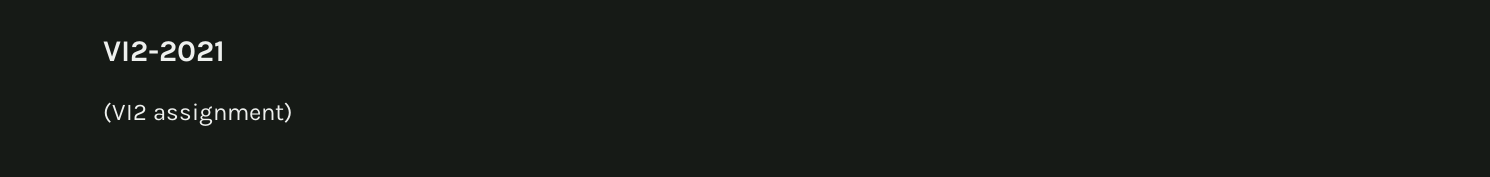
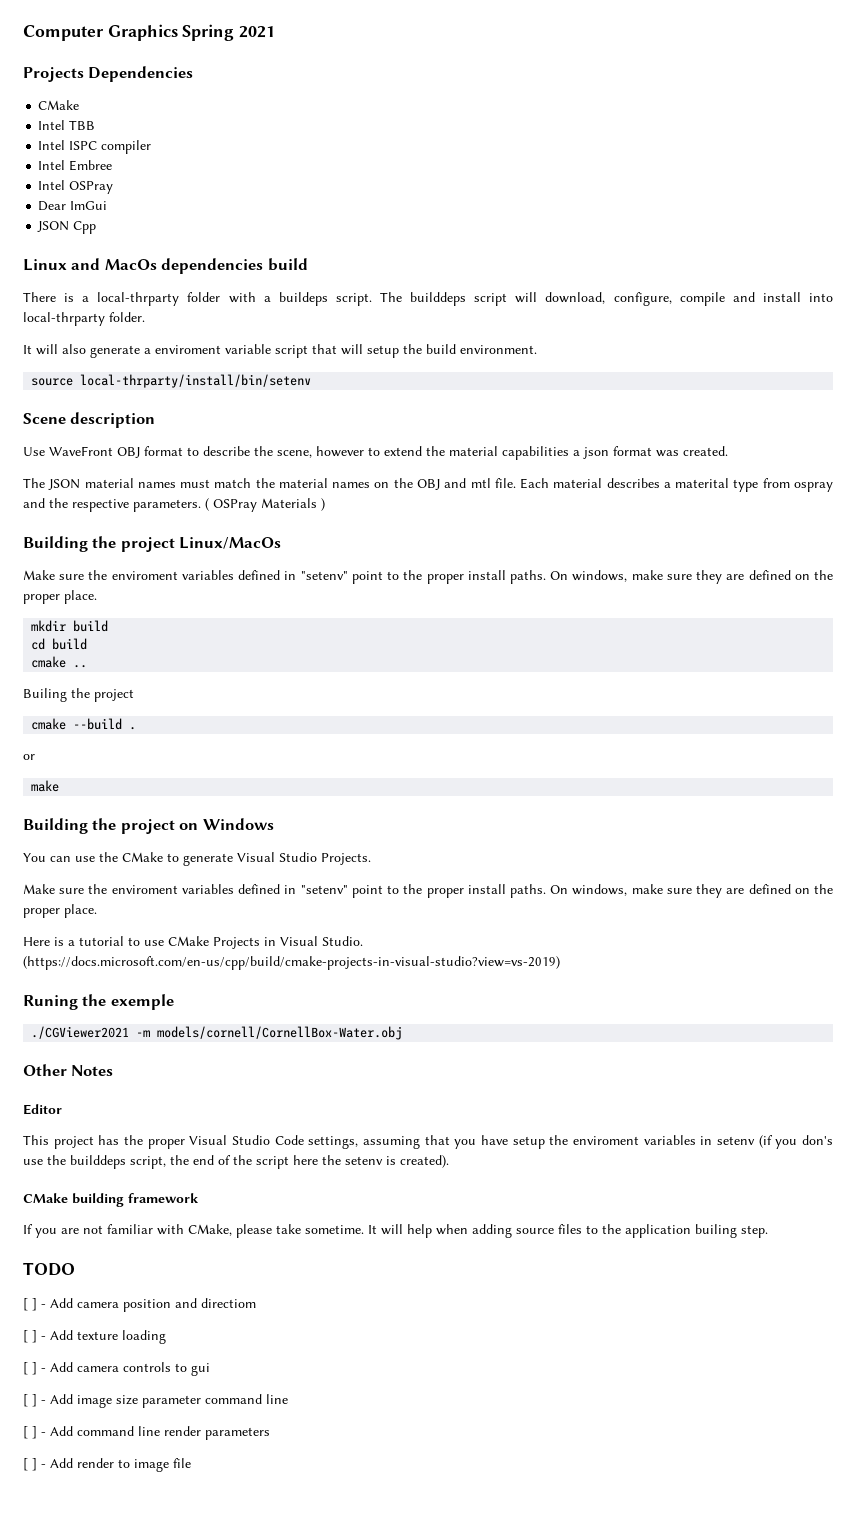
- VI2-2021
- (VI2 assignment)
+ Computer Graphics Spring 2021
+ Projects Dependencies
+ CMake
+ Intel TBB
+ Intel ISPC compiler
+ Intel Embree
+ Intel OSPray
+ Dear ImGui
+ JSON Cpp
+ Linux and MacOs dependencies build
+ There is a local-thrparty folder with a buildeps script. The builddeps script will download, configure, compile and install into local-thrparty folder.
+ It will also generate a enviroment variable script that will setup the build environment.
+ source local-thrparty/install/bin/setenv
+ Scene description
+ Use WaveFront OBJ format to describe the scene, however to extend the material capabilities a json format was created.
+ The JSON material names must match the material names on the OBJ and mtl file. Each material describes a materital type from ospray and the respective parameters. ( OSPray Materials )
+ Building the project Linux/MacOs
+ Make sure the enviroment variables defined in "setenv" point to the proper install paths. On windows, make sure they are defined on the proper place.
+ mkdir build
+ cd build
+ cmake ..
+ Builing the project
+ cmake --build .
+ or
+ make
+ Building the project on Windows
+ You can use the CMake to generate Visual Studio Projects.
+ Make sure the enviroment variables defined in "setenv" point to the proper install paths. On windows, make sure they are defined on the proper place.
+ Here is a tutorial to use CMake Projects in Visual Studio. (https://docs.microsoft.com/en-us/cpp/build/cmake-projects-in-visual-studio?view=vs-2019)
+ Runing the exemple
+ ./CGViewer2021 -m models/cornell/CornellBox-Water.obj
+ Other Notes
+ Editor
+ This project has the proper Visual Studio Code settings, assuming that you have setup the enviroment variables in setenv (if you don's use the builddeps script, the end of the script here the setenv is created).
+ CMake building framework
+ If you are not familiar with CMake, please take sometime. It will help when adding source files to the application builing step.
+ TODO
+ [ ] - Add camera position and directiom
+ [ ] - Add texture loading
+ [ ] - Add camera controls to gui
+ [ ] - Add image size parameter command line
+ [ ] - Add command line render parameters
+ [ ] - Add render to image file

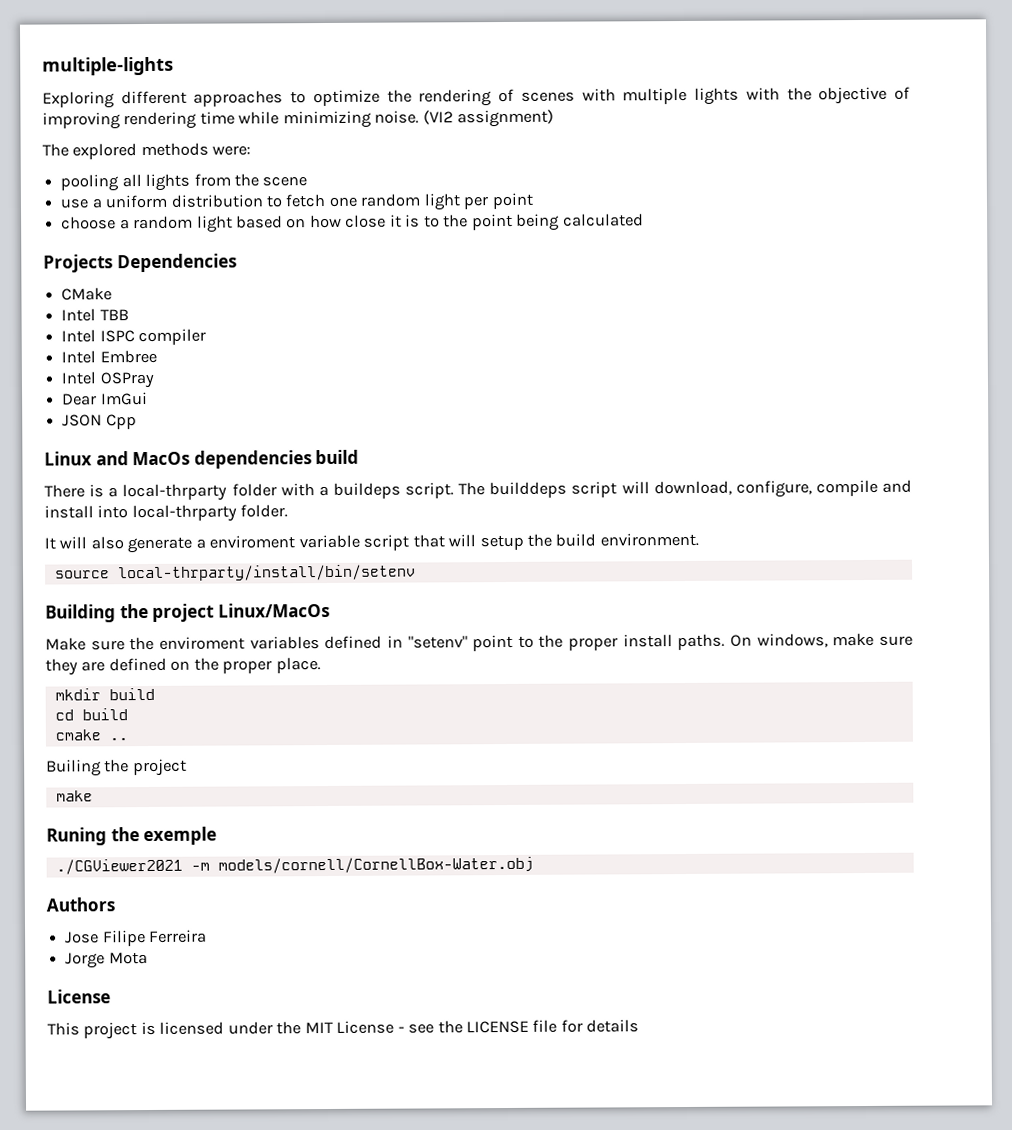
- Computer Graphics Spring 2021
+ multiple-lights
+ Exploring different approaches to optimize the rendering of scenes with multiple lights with the objective of improving rendering time while minimizing noise. (VI2 assignment)
+ The explored methods were:
+ pooling all lights from the scene
+ use a uniform distribution to fetch one random light per point
+ choose a random light based on how close it is to the point being calculated
- Scene description
- Use WaveFront OBJ format to describe the scene, however to extend the material capabilities a json format was created.
- The JSON material names must match the material names on the OBJ and mtl file. Each material describes a materital type from ospray and the respective parameters. ( OSPray Materials )
  Builing the project
- cmake --build .
- or
  make
- Building the project on Windows
- You can use the CMake to generate Visual Studio Projects.
- Make sure the enviroment variables defined in "setenv" point to the proper install paths. On windows, make sure they are defined on the proper place.
- Here is a tutorial to use CMake Projects in Visual Studio. (https://docs.microsoft.com/en-us/cpp/build/cmake-projects-in-visual-studio?view=vs-2019)
- Other Notes
- Editor
- This project has the proper Visual Studio Code settings, assuming that you have setup the enviroment variables in setenv (if you don's use the builddeps script, the end of the script here the setenv is created).
- CMake building framework
- If you are not familiar with CMake, please take sometime. It will help when adding source files to the application builing step.
- TODO
- [ ] - Add camera position and directiom
- [ ] - Add texture loading
- [ ] - Add camera controls to gui
- [ ] - Add image size parameter command line
- [ ] - Add command line render parameters
- [ ] - Add render to image file
+ Authors
+ Jose Filipe Ferreira
+ Jorge Mota
+ License
+ This project is licensed under the MIT License - see the LICENSE file for details

